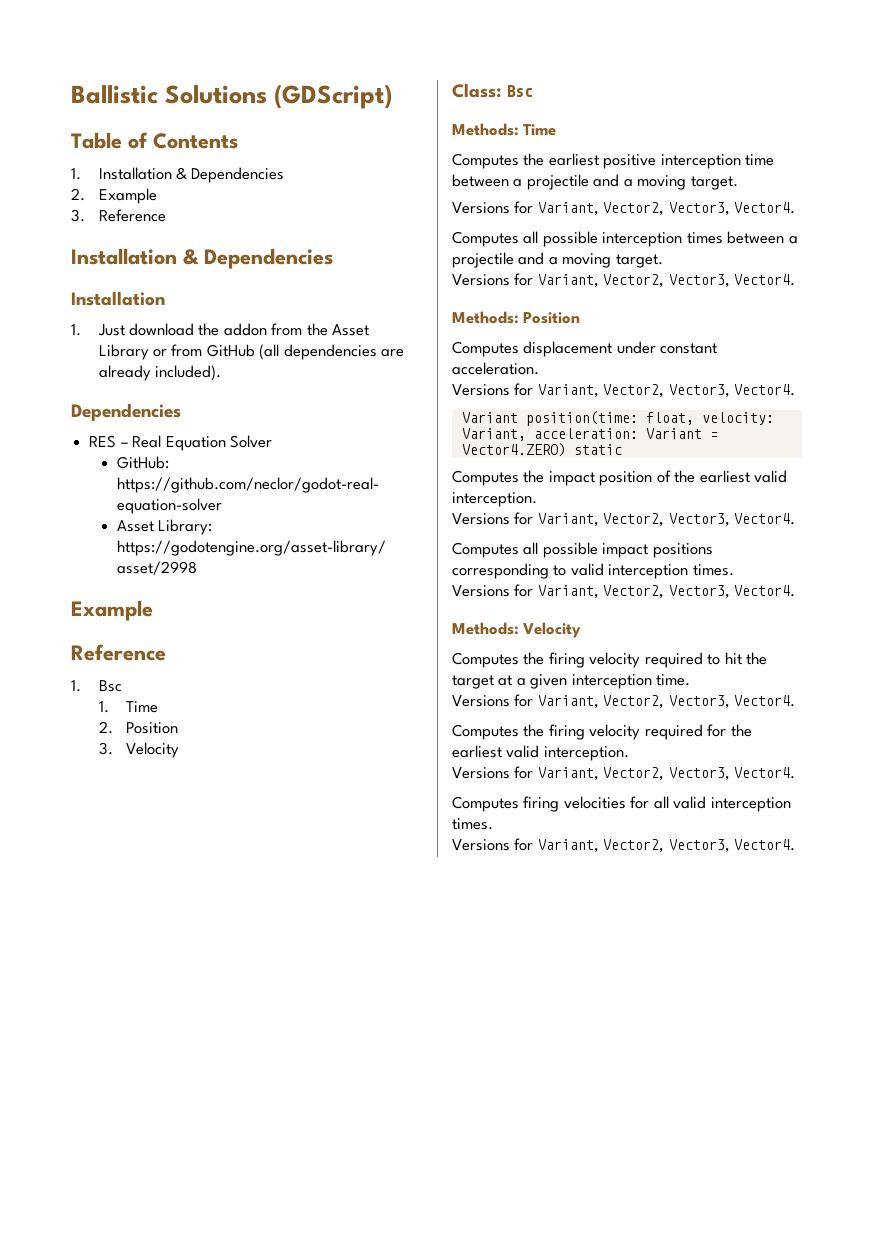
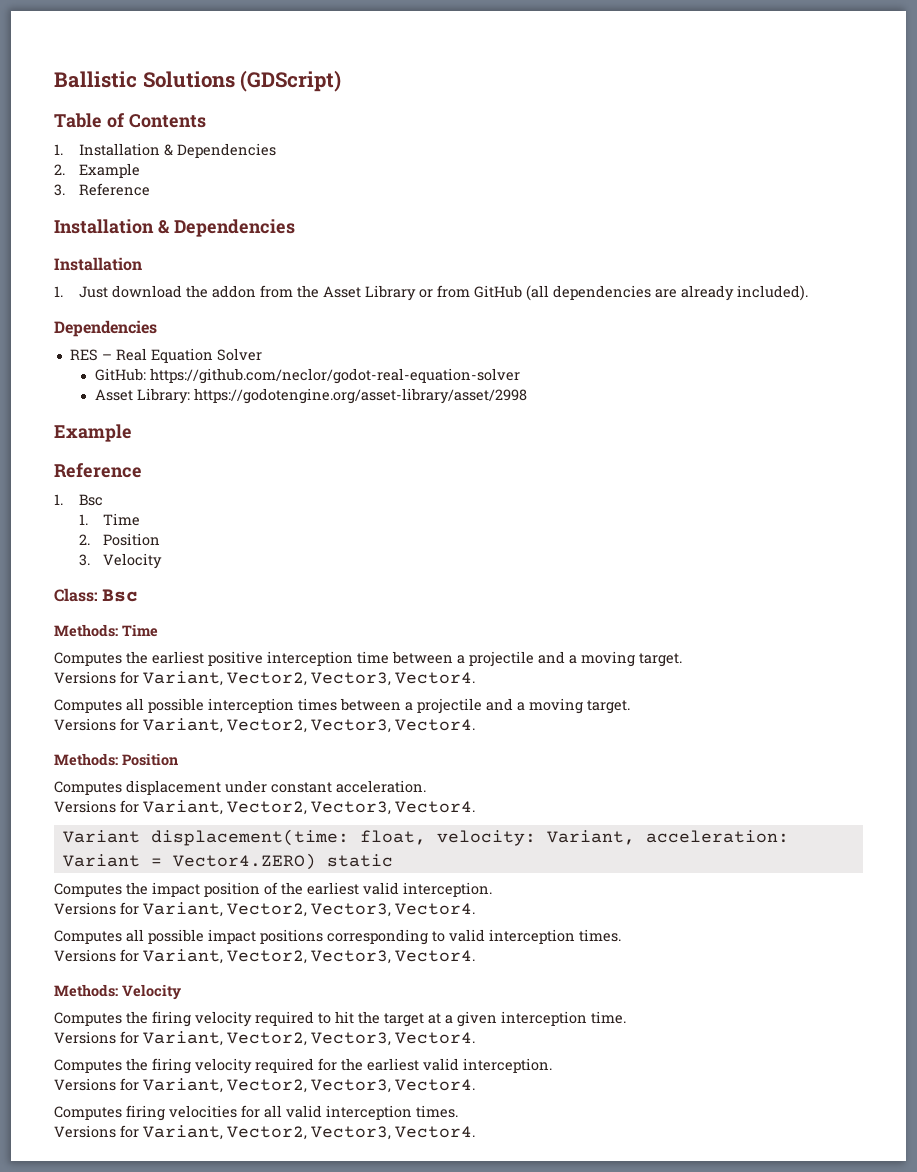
- Variant position(time: float, velocity: Variant, acceleration: Variant = Vector4.ZERO) static
+ Variant displacement(time: float, velocity: Variant, acceleration: Variant = Vector4.ZERO) static

